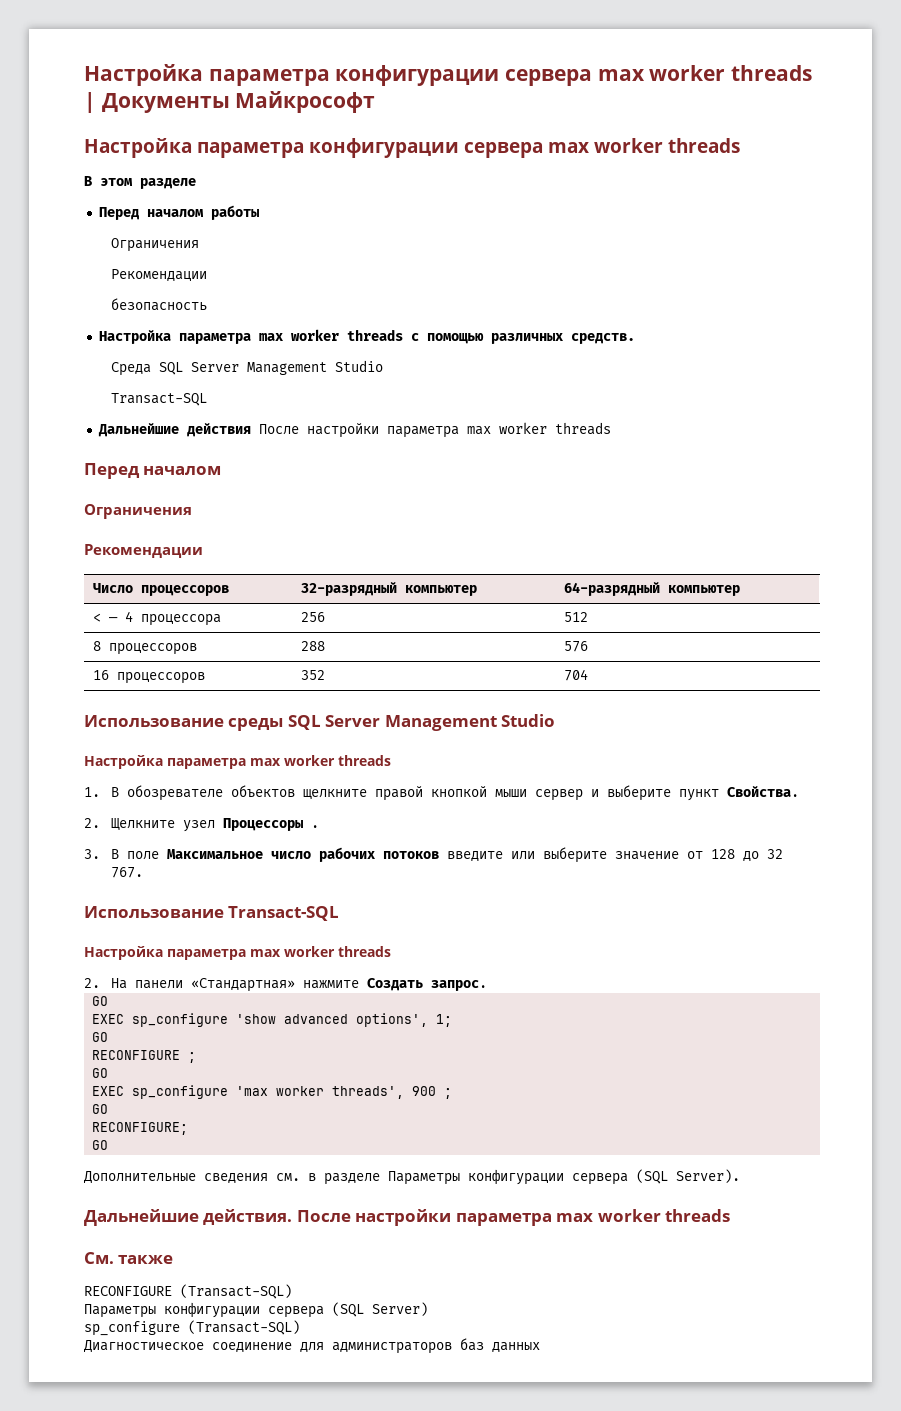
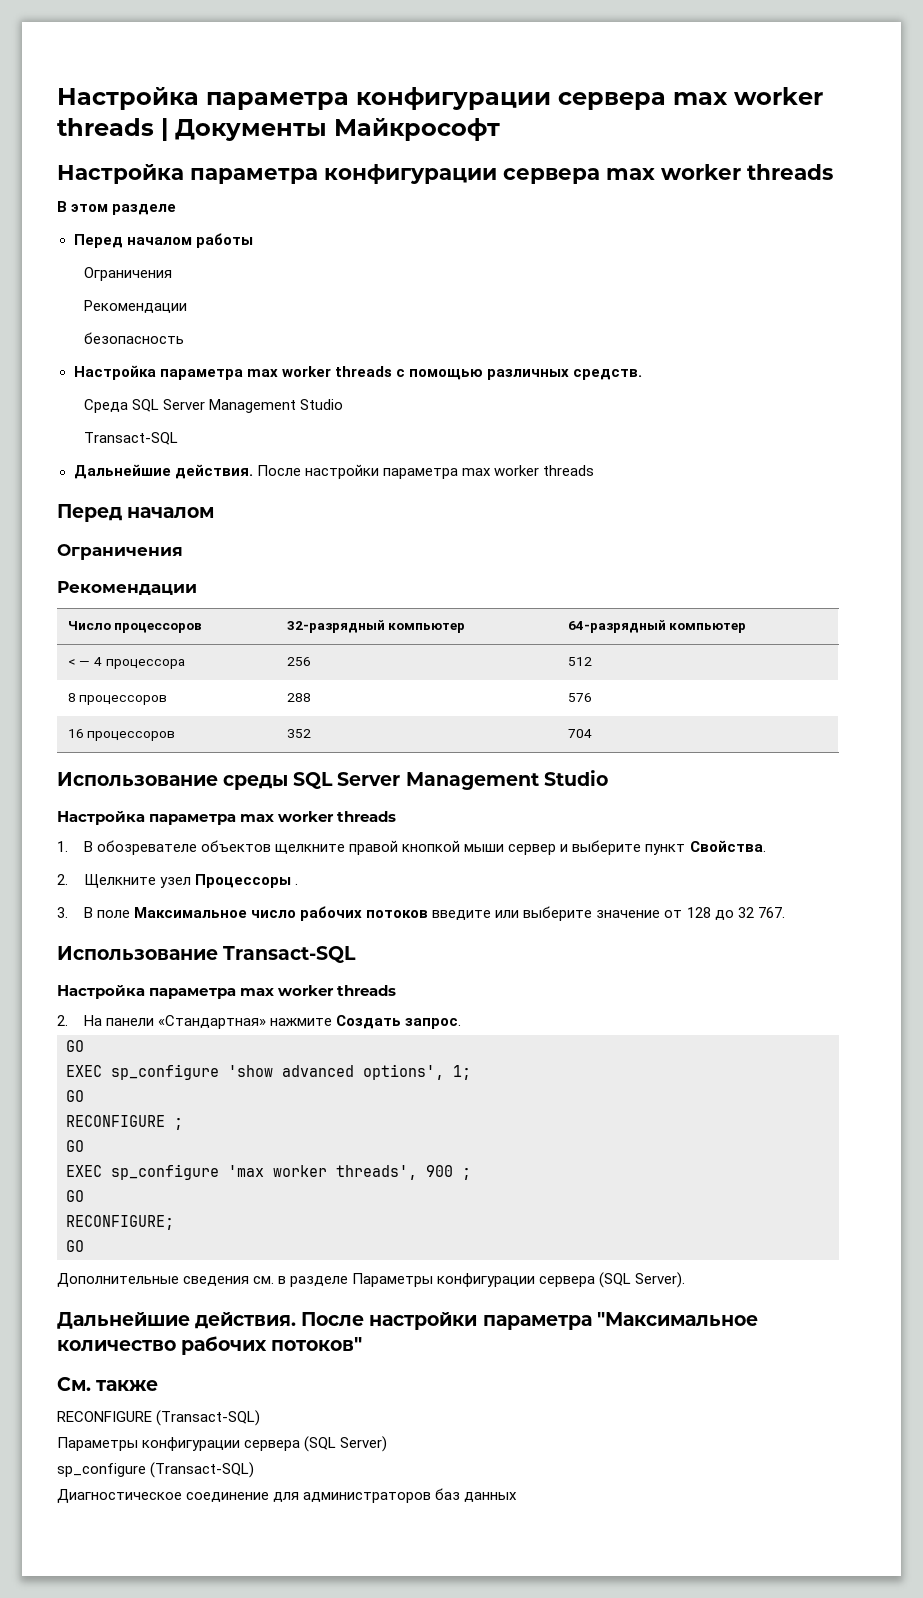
- Дальнейшие действия После настройки параметра max worker threads
+ Дальнейшие действия. После настройки параметра max worker threads
- Дальнейшие действия. После настройки параметра max worker threads
+ Дальнейшие действия. После настройки параметра "Максимальное количество рабочих потоков"

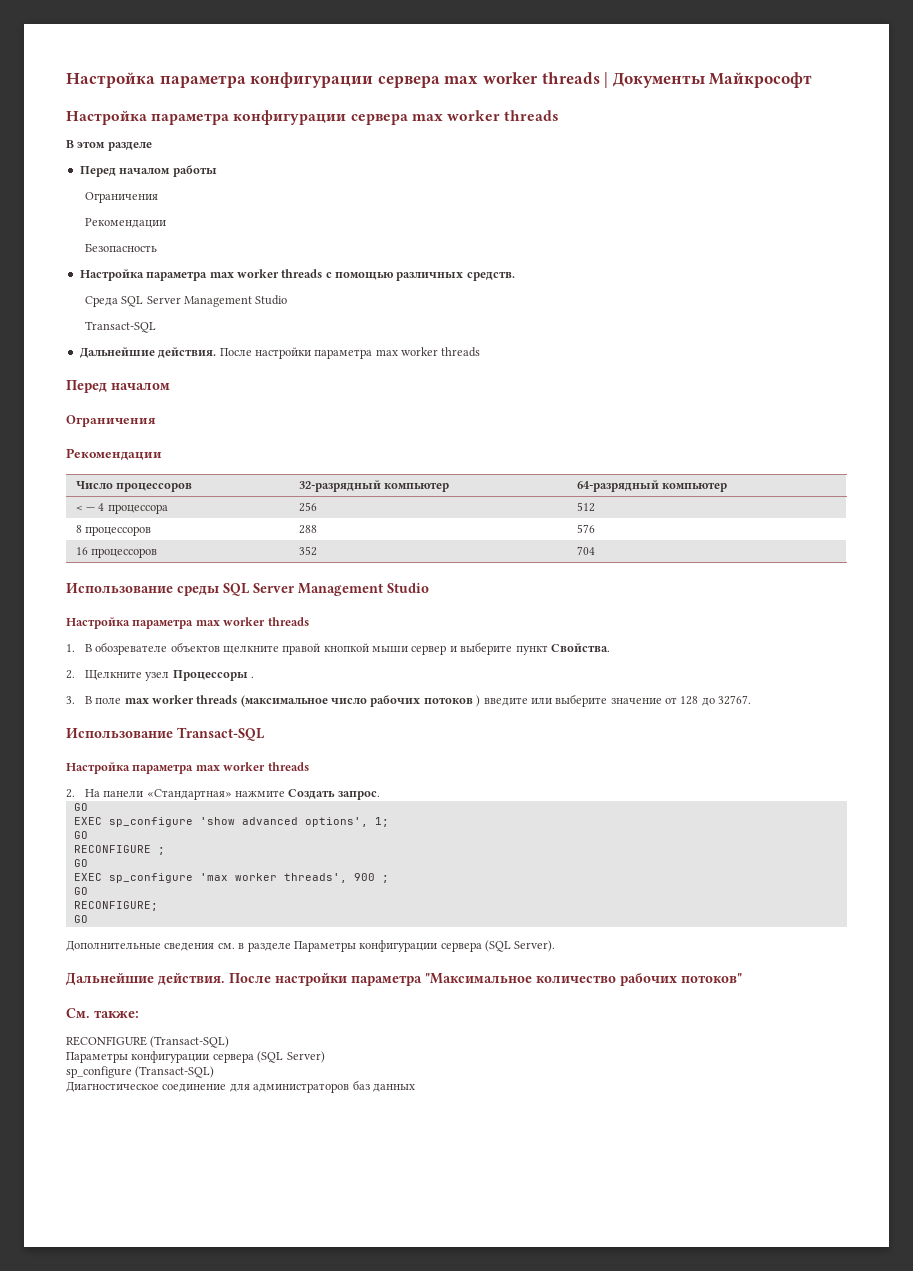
- безопасность
+ Безопасность
- 3. В поле Максимальное число рабочих потоков введите или выберите значение от 128 до 32 767.
+ 3. В поле max worker threads (максимальное число рабочих потоков ) введите или выберите значение от 128 до 32767.
- См. также
+ См. также:

